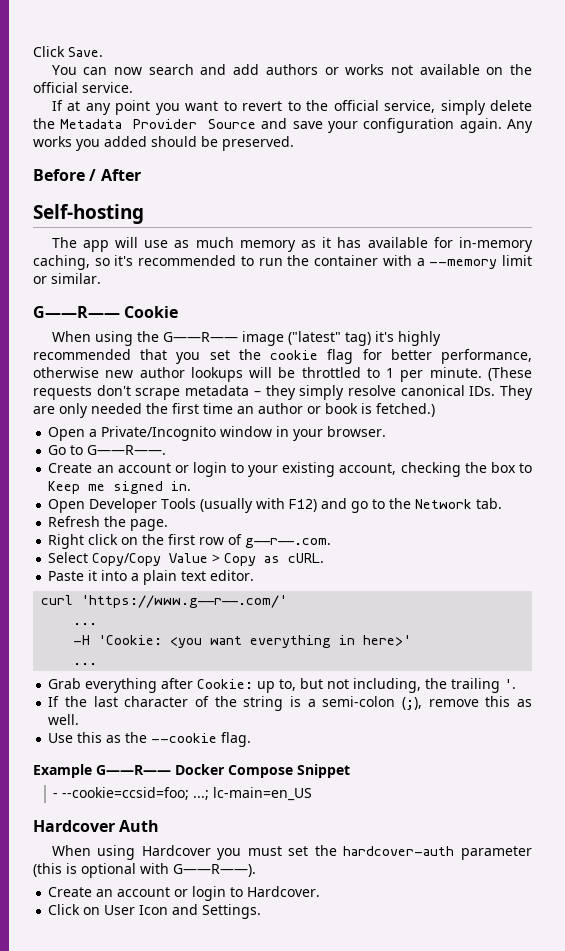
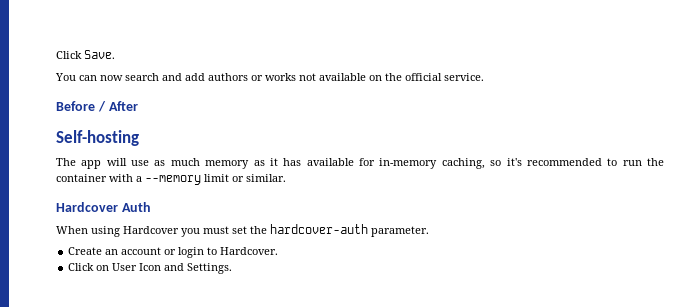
- If at any point you want to revert to the official service, simply delete the Metadata Provider Source and save your configuration again. Any works you added should be preserved.
- G——R—— Cookie
- When using the G——R—— image ("latest" tag) it's highly recommended that you set the cookie flag for better performance, otherwise new author lookups will be throttled to 1 per minute. (These requests don't scrape metadata – they simply resolve canonical IDs. They are only needed the first time an author or book is fetched.)
- Open a Private/Incognito window in your browser.
- Go to G——R——.
- Create an account or login to your existing account, checking the box to Keep me signed in.
- Open Developer Tools (usually with F12) and go to the Network tab.
- Refresh the page.
- Right click on the first row of g——r——.com.
- Select Copy/Copy Value > Copy as cURL.
- Paste it into a plain text editor.
- curl 'https://www.g——r——.com/'
- ...
- -H 'Cookie: <you want everything in here>'
- ...
- Grab everything after Cookie: up to, but not including, the trailing '.
- If the last character of the string is a semi-colon (;), remove this as well.
- Use this as the --cookie flag.
- Example G——R—— Docker Compose Snippet
- - --cookie=ccsid=foo; ...; lc-main=en_US
- When using Hardcover you must set the hardcover-auth parameter (this is optional with G——R——).
+ When using Hardcover you must set the hardcover-auth parameter.

